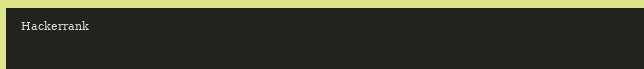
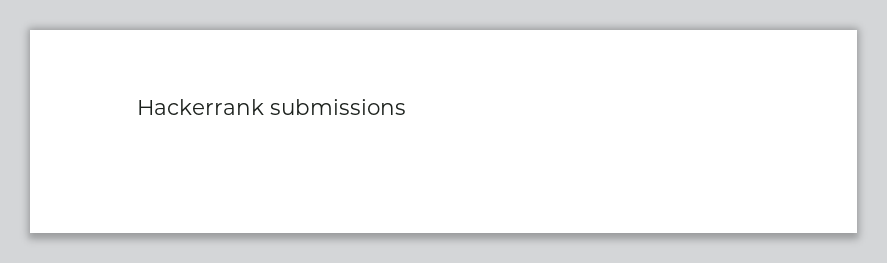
- Hackerrank
+ Hackerrank submissions

